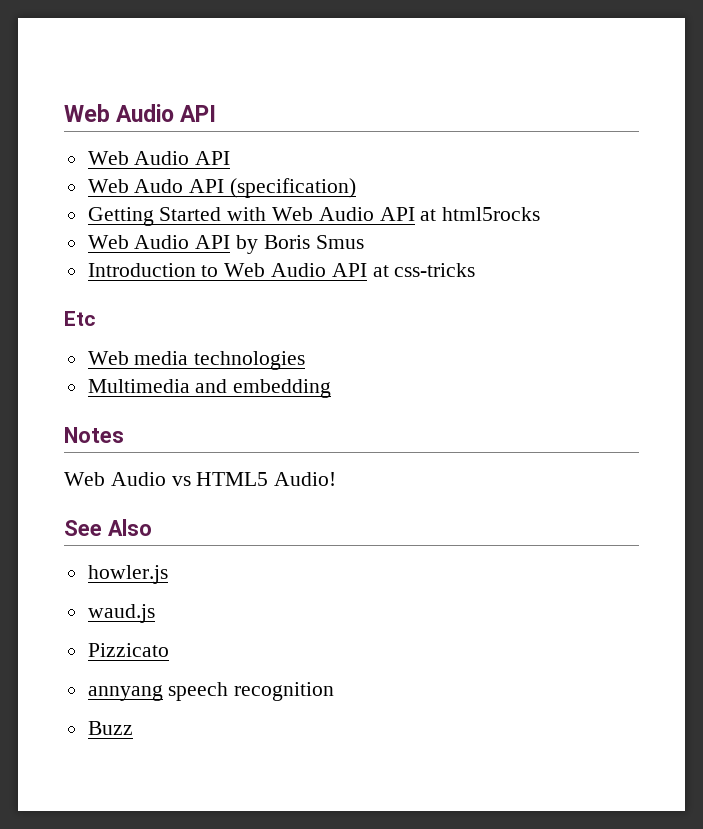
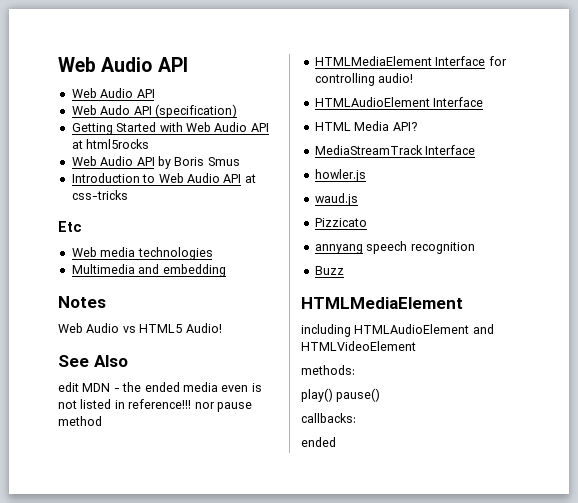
+ edit MDN - the ended media even is not listed in reference!!! nor pause method
+ HTMLMediaElement Interface for controlling audio!
+ HTMLAudioElement Interface
+ HTML Media API?
+ MediaStreamTrack Interface
  Buzz
+ HTMLMediaElement
+ including HTMLAudioElement and HTMLVideoElement
+ methods:
+ play() pause()
+ callbacks:
+ ended

